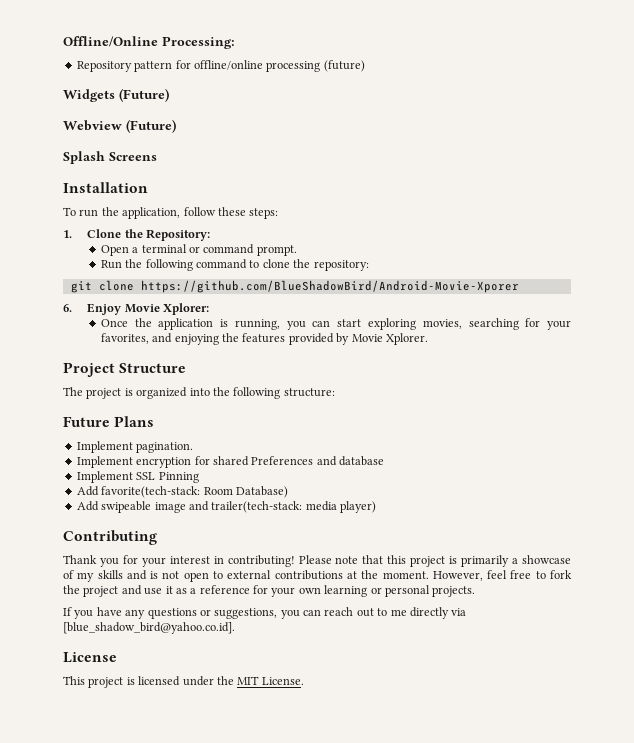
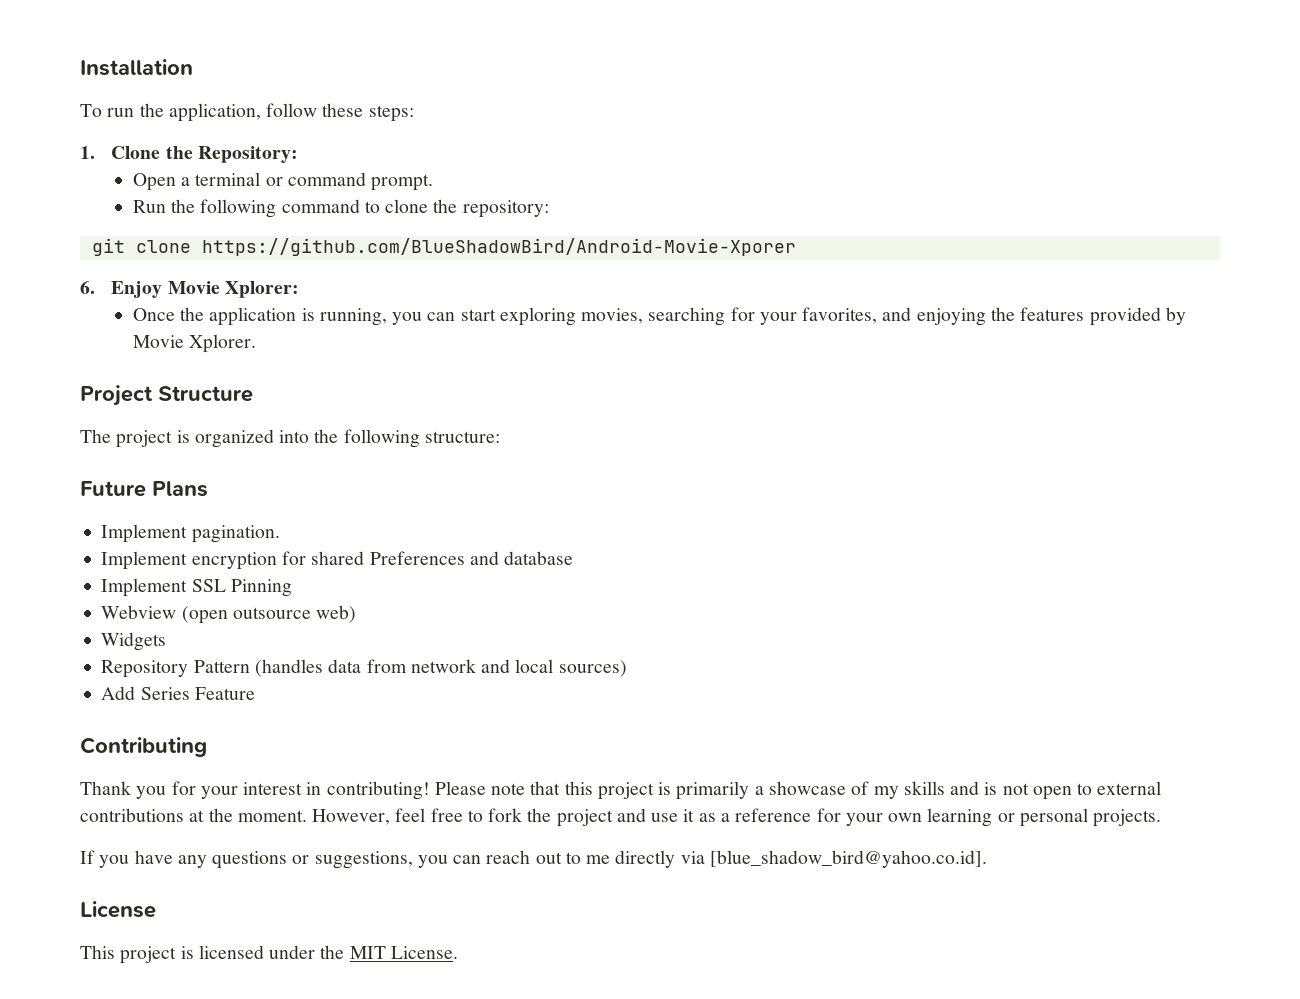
- Offline/Online Processing:
- Repository pattern for offline/online processing (future)
- Widgets (Future)
- Webview (Future)
- Splash Screens
- Add favorite(tech-stack: Room Database)
- Add swipeable image and trailer(tech-stack: media player)
+ Webview (open outsource web)
+ Widgets
+ Repository Pattern (handles data from network and local sources)
+ Add Series Feature

